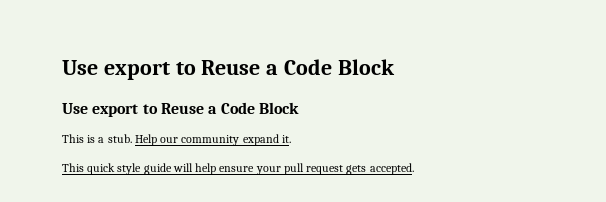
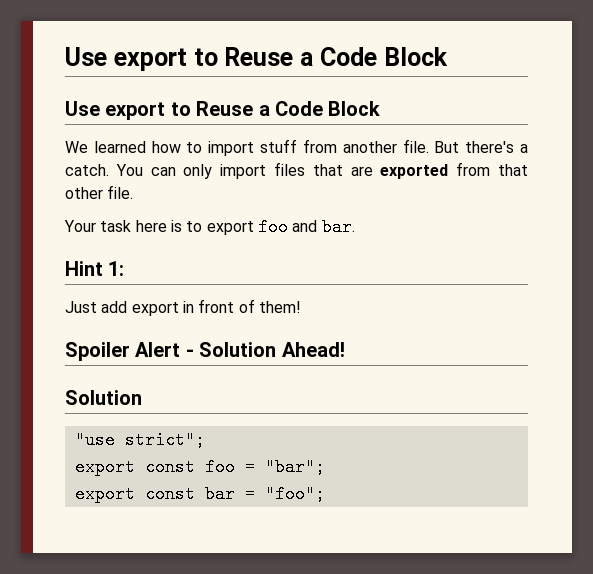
- This is a stub. Help our community expand it.
- This quick style guide will help ensure your pull request gets accepted.
+ We learned how to import stuff from another file. But there's a catch. You can only import files that are exported from that other file.
+ Your task here is to export foo and bar.
+ Hint 1:
+ Just add export in front of them!
+ Spoiler Alert - Solution Ahead!
+ Solution
+ "use strict";
+ export const foo = "bar";
+ export const bar = "foo";

